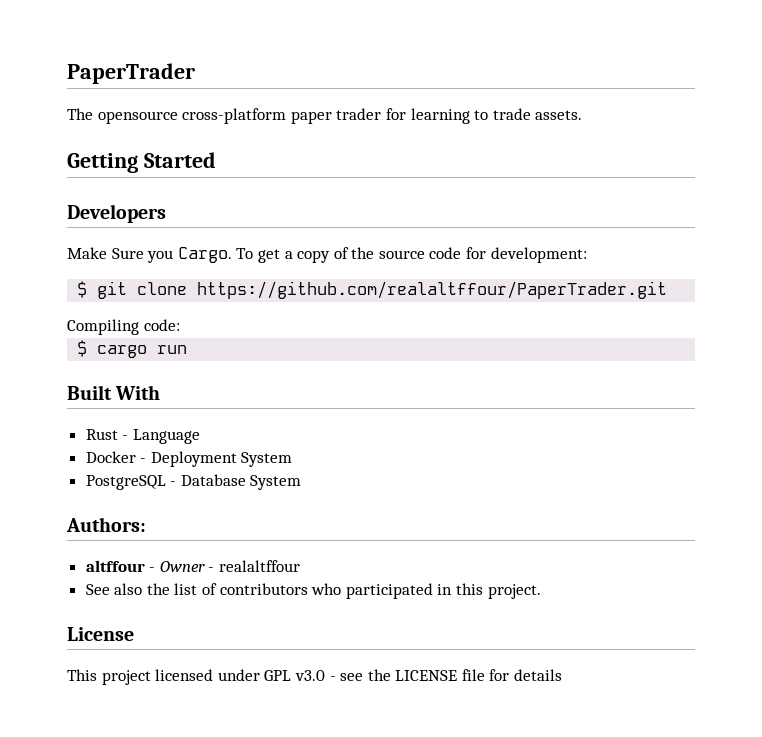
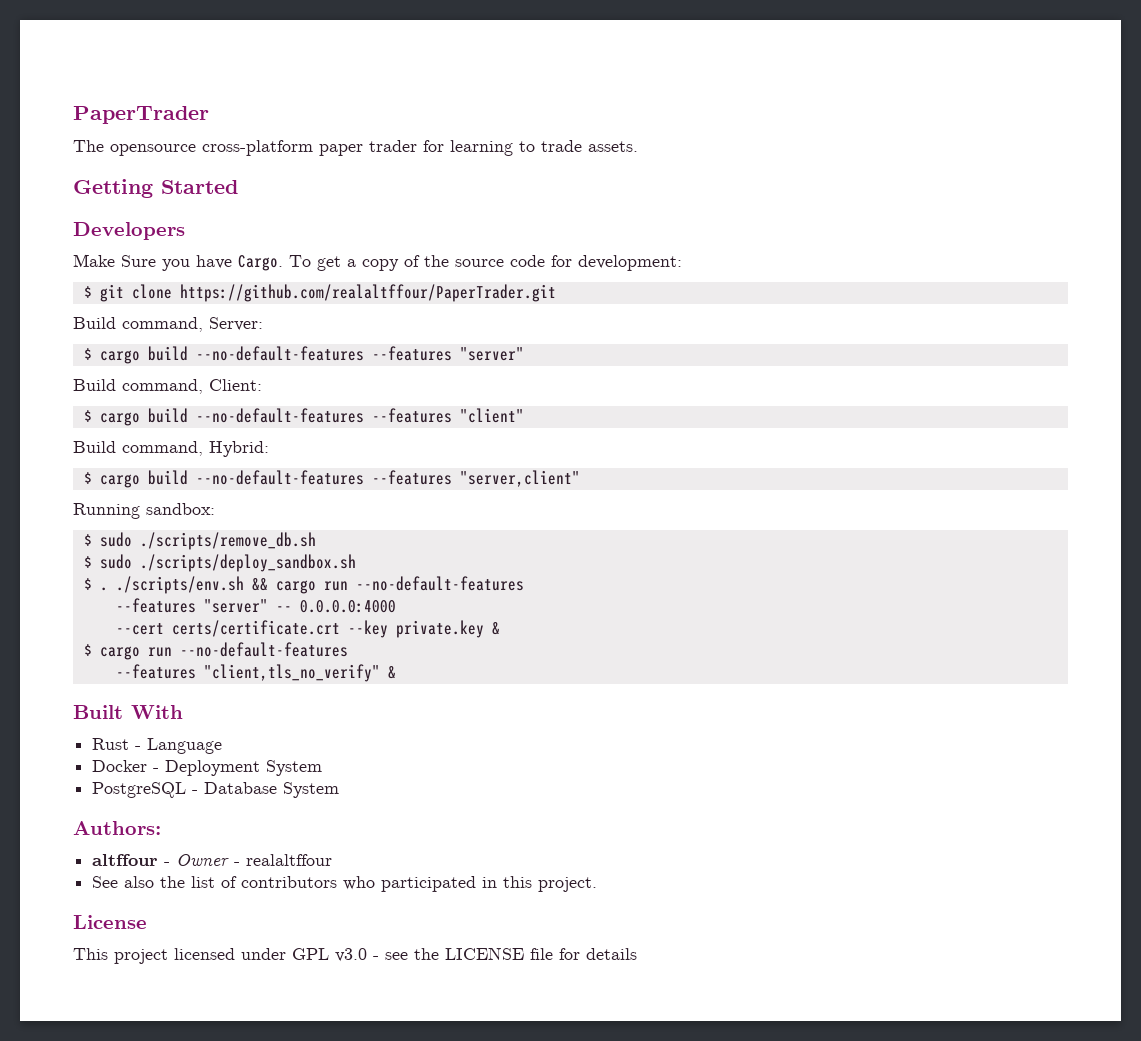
- Make Sure you Cargo.
+ Make Sure you have Cargo.
- Compiling code:
+ Build command, Server:
+ $ cargo build --no-default-features --features "server"
+ Build command, Client:
+ $ cargo build --no-default-features --features "client"
+ Build command, Hybrid:
+ $ cargo build --no-default-features --features "server,client"
+ Running sandbox:
+ $ sudo ./scripts/remove_db.sh
+ $ sudo ./scripts/deploy_sandbox.sh
+ $ . ./scripts/env.sh && cargo run --no-default-features
+ --features "server" -- 0.0.0.0:4000
+ --cert certs/certificate.crt --key private.key &
- $ cargo run
+ $ cargo run --no-default-features
+ --features "client,tls_no_verify" &

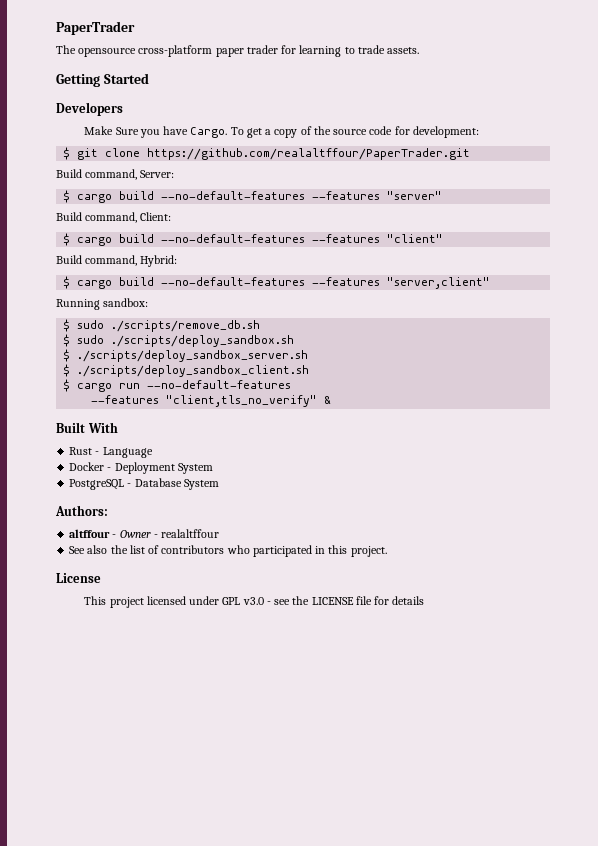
- $ . ./scripts/env.sh && cargo run --no-default-features
- --features "server" -- 0.0.0.0:4000
- --cert certs/certificate.crt --key private.key &
+ $ ./scripts/deploy_sandbox_server.sh
+ $ ./scripts/deploy_sandbox_client.sh

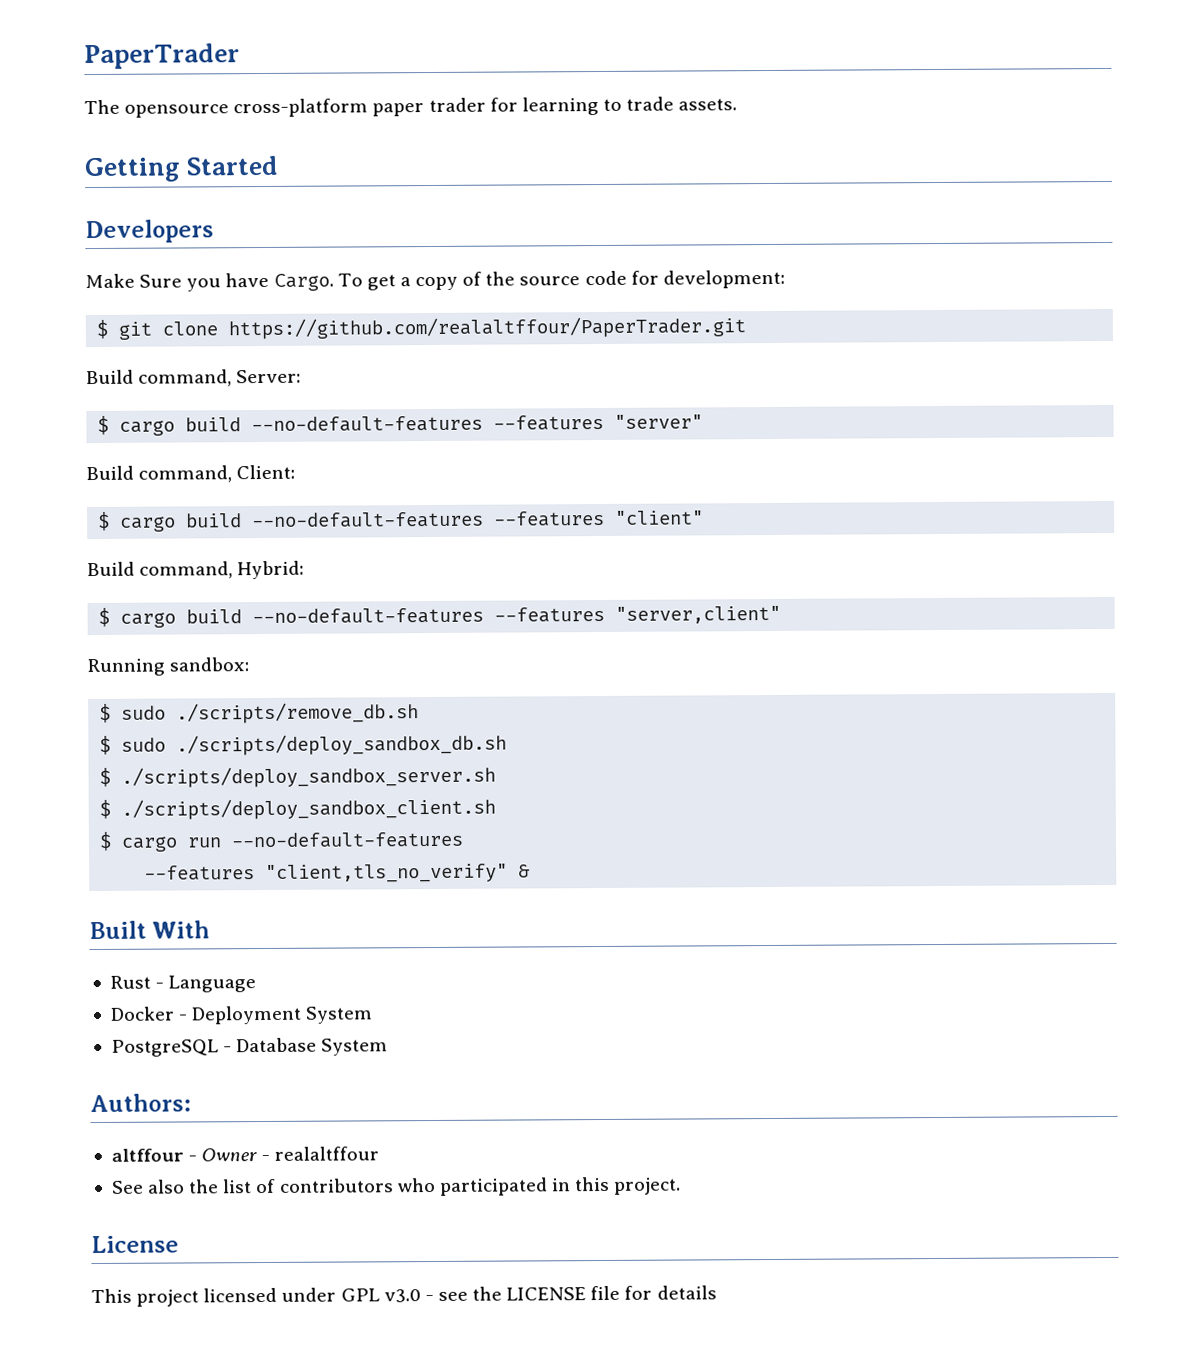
- $ sudo ./scripts/deploy_sandbox.sh
+ $ sudo ./scripts/deploy_sandbox_db.sh

